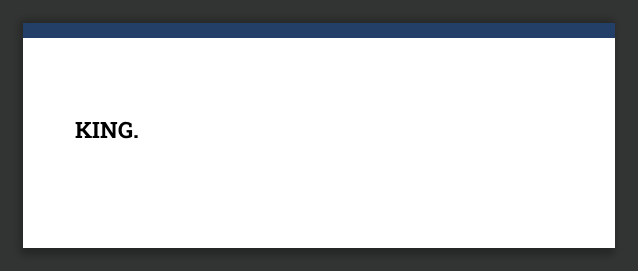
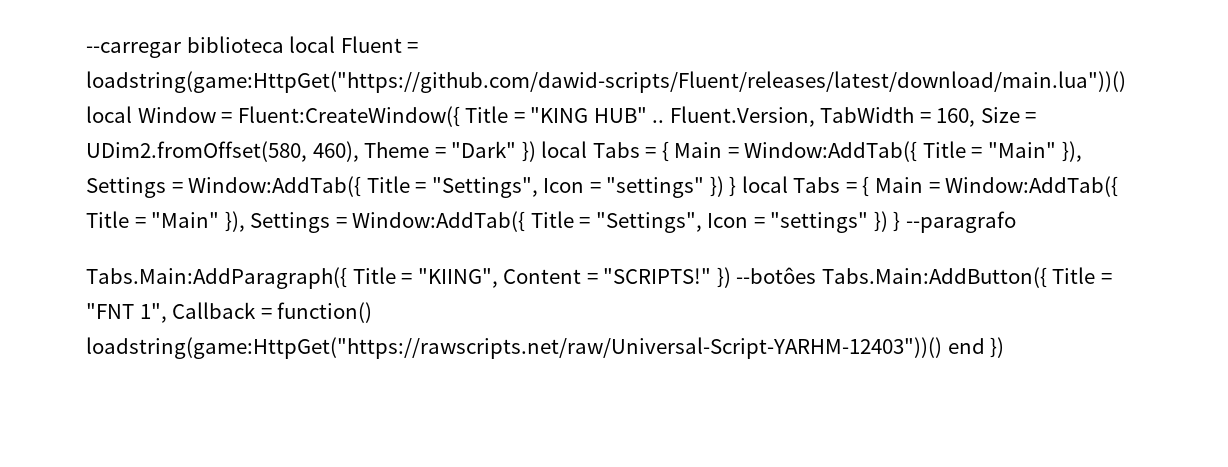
- KING.
+ --carregar biblioteca local Fluent = loadstring(game:HttpGet("https://github.com/dawid-scripts/Fluent/releases/latest/download/main.lua"))() local Window = Fluent:CreateWindow({ Title = "KING HUB" .. Fluent.Version, TabWidth = 160, Size = UDim2.fromOffset(580, 460), Theme = "Dark" }) local Tabs = { Main = Window:AddTab({ Title = "Main" }), Settings = Window:AddTab({ Title = "Settings", Icon = "settings" }) } local Tabs = { Main = Window:AddTab({ Title = "Main" }), Settings = Window:AddTab({ Title = "Settings", Icon = "settings" }) } --paragrafo
+ Tabs.Main:AddParagraph({ Title = "KIING", Content = "SCRIPTS!" }) --botôes Tabs.Main:AddButton({ Title = "FNT 1", Callback = function() loadstring(game:HttpGet("https://rawscripts.net/raw/Universal-Script-YARHM-12403"))() end })

